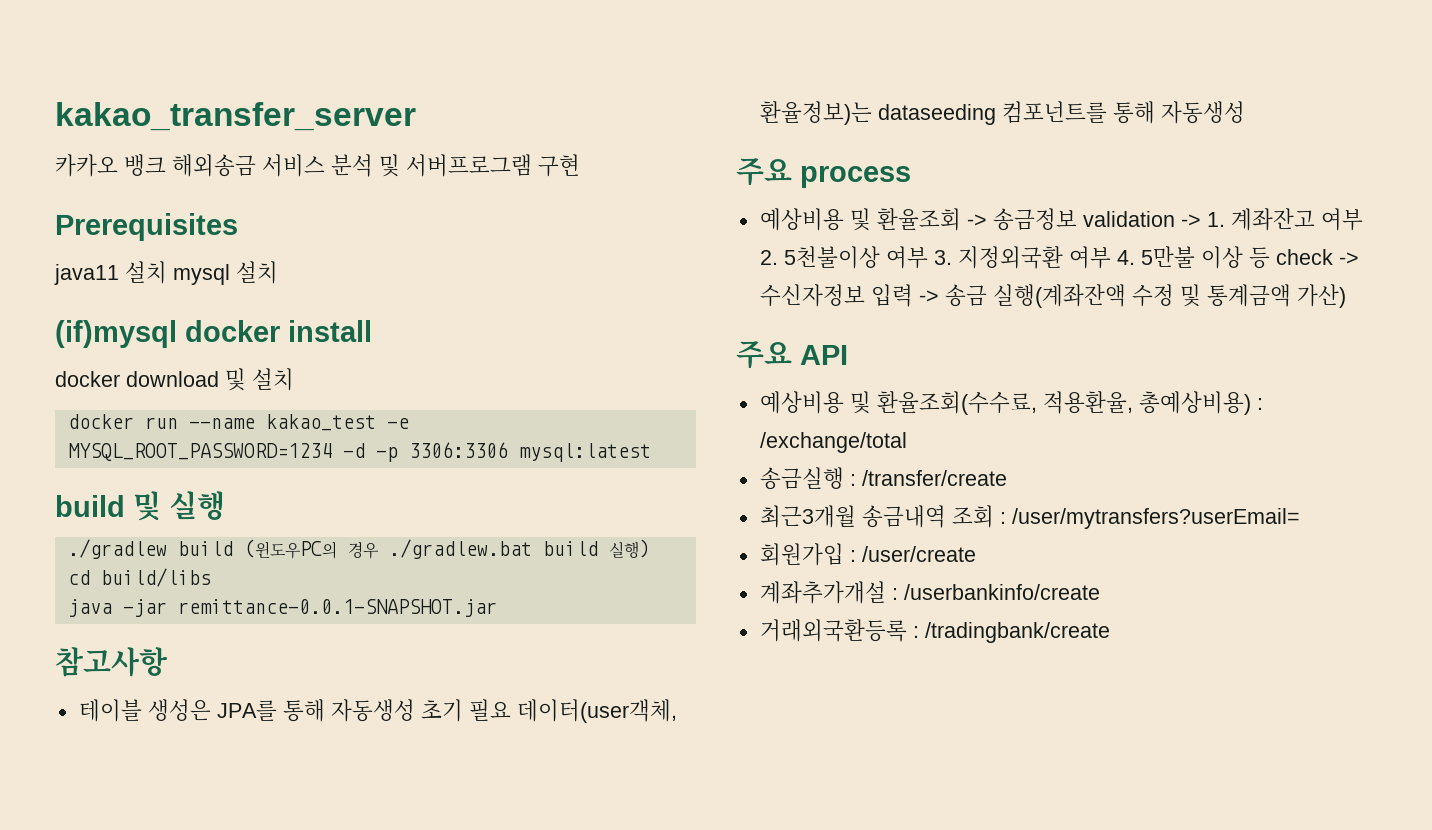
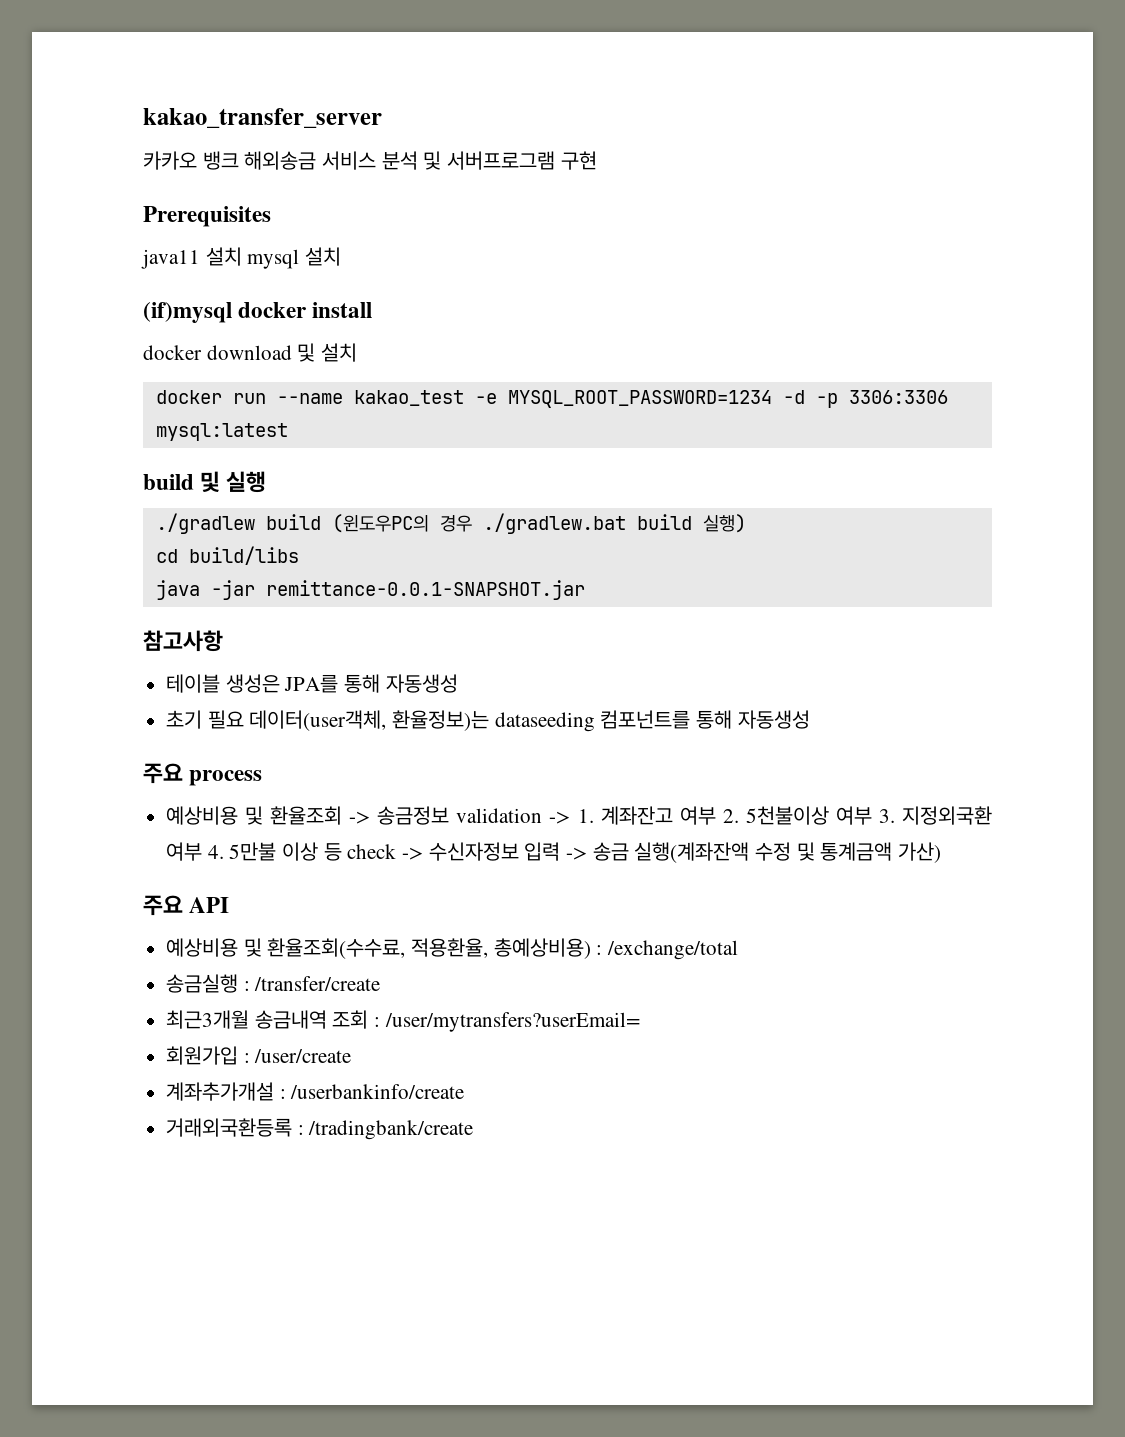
- 테이블 생성은 JPA를 통해 자동생성 초기 필요 데이터(user객체, 환율정보)는 dataseeding 컴포넌트를 통해 자동생성
+ 테이블 생성은 JPA를 통해 자동생성
+ 초기 필요 데이터(user객체, 환율정보)는 dataseeding 컴포넌트를 통해 자동생성

